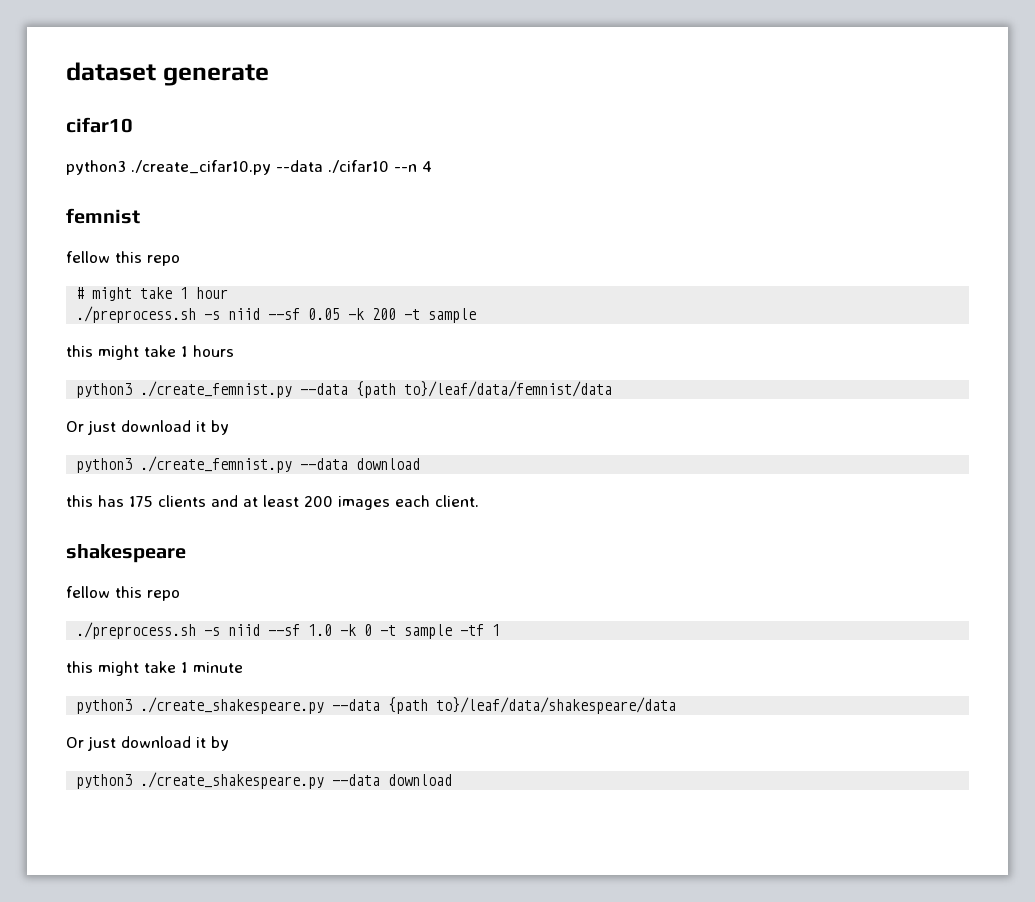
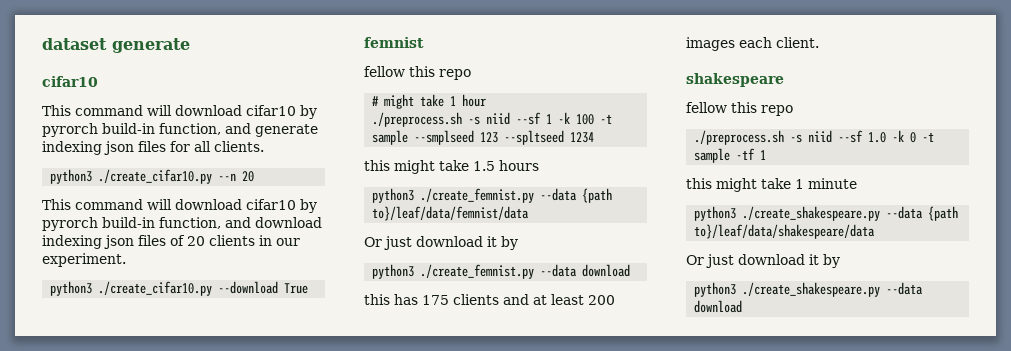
- python3 ./create_cifar10.py --data ./cifar10 --n 4
+ This command will download cifar10 by pyrorch build-in function, and generate indexing json files for all clients.
+ python3 ./create_cifar10.py --n 20
+ This command will download cifar10 by pyrorch build-in function, and download indexing json files of 20 clients in our experiment.
+ python3 ./create_cifar10.py --download True
- ./preprocess.sh -s niid --sf 0.05 -k 200 -t sample
- this might take 1 hours
+ ./preprocess.sh -s niid --sf 1 -k 100 -t sample --smplseed 123 --spltseed 1234
+ this might take 1.5 hours

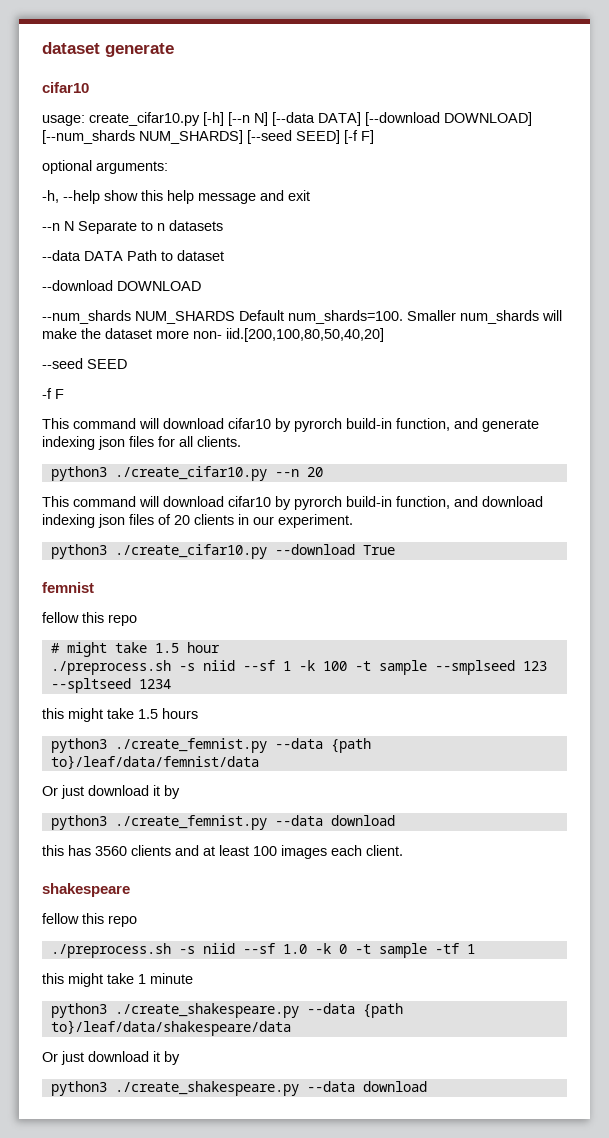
+ usage: create_cifar10.py [-h] [--n N] [--data DATA] [--download DOWNLOAD] [--num_shards NUM_SHARDS] [--seed SEED] [-f F]
+ optional arguments:
+ -h, --help show this help message and exit
+ --n N Separate to n datasets
+ --data DATA Path to dataset
+ --download DOWNLOAD
+ --num_shards NUM_SHARDS Default num_shards=100. Smaller num_shards will make the dataset more non- iid.[200,100,80,50,40,20]
+ --seed SEED
+ -f F
- # might take 1 hour
+ # might take 1.5 hour
- this has 175 clients and at least 200 images each client.
+ this has 3560 clients and at least 100 images each client.

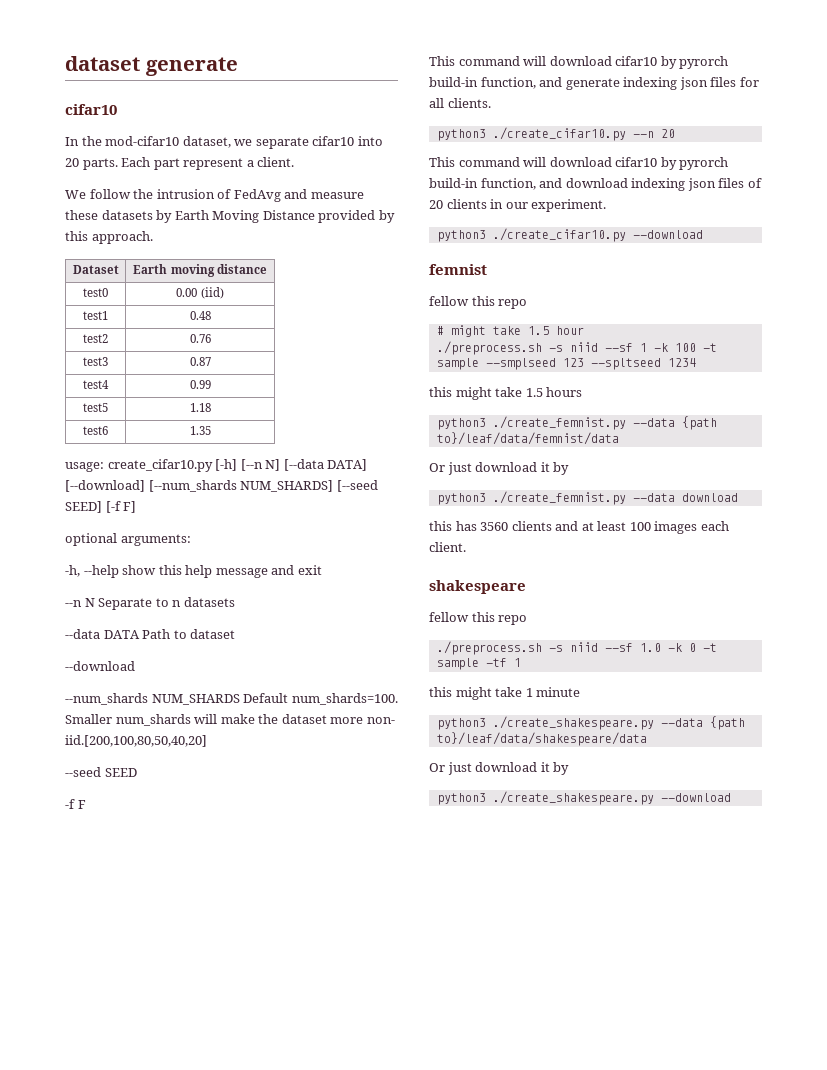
+ In the mod-cifar10 dataset, we separate cifar10 into 20 parts. Each part represent a client.
+ We follow the intrusion of FedAvg and measure these datasets by Earth Moving Distance provided by this approach.
+ Dataset | Earth moving distance
+ test0 | 0.00 (iid)
+ test1 | 0.48
+ test2 | 0.76
+ test3 | 0.87
+ test4 | 0.99
+ test5 | 1.18
+ test6 | 1.35
- usage: create_cifar10.py [-h] [--n N] [--data DATA] [--download DOWNLOAD] [--num_shards NUM_SHARDS] [--seed SEED] [-f F]
+ usage: create_cifar10.py [-h] [--n N] [--data DATA] [--download] [--num_shards NUM_SHARDS] [--seed SEED] [-f F]
  --data DATA Path to dataset
- --download DOWNLOAD
+ --download
- python3 ./create_cifar10.py --download True
+ python3 ./create_cifar10.py --download
- python3 ./create_shakespeare.py --data download
+ python3 ./create_shakespeare.py --download

